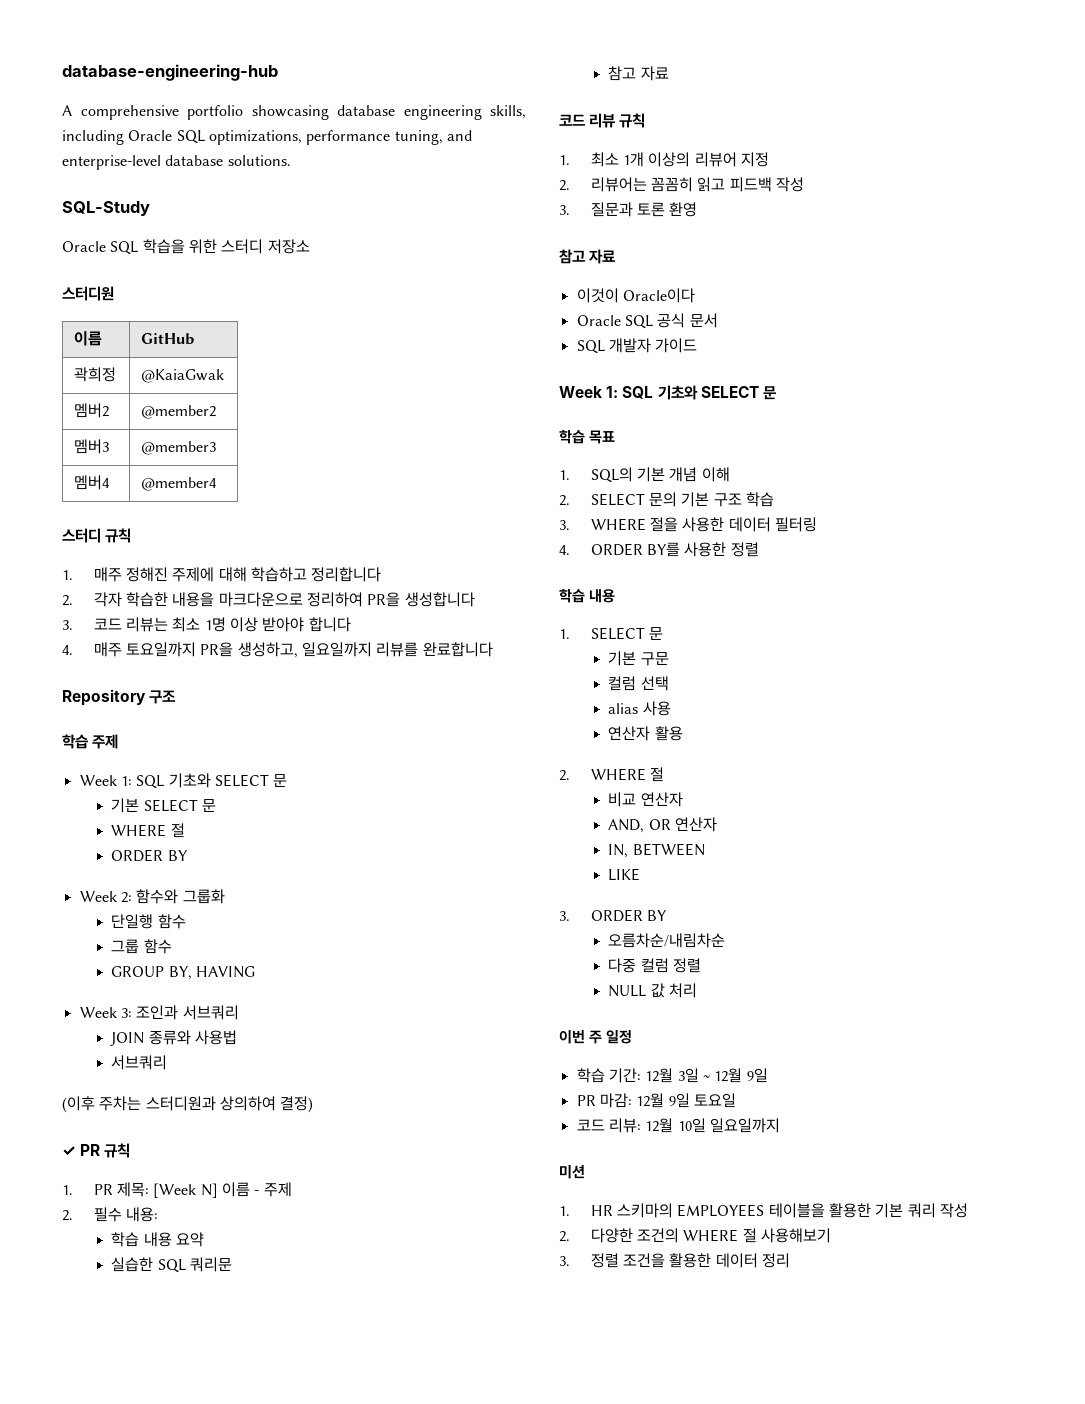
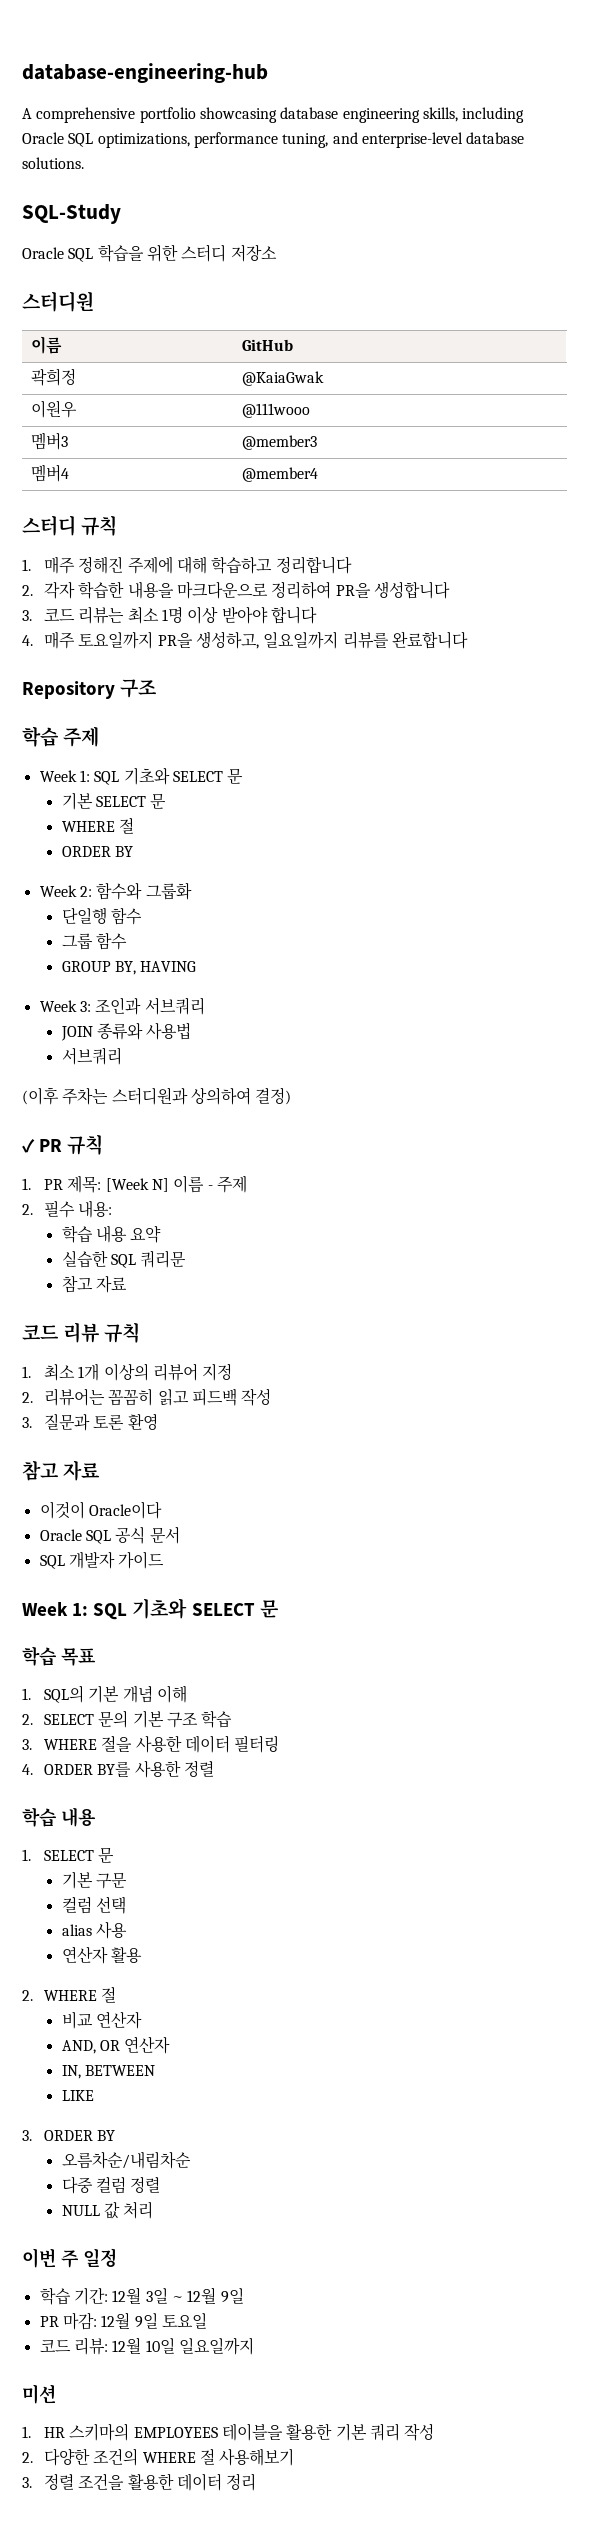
- 멤버2 | @member2
+ 이원우 | @111wooo

